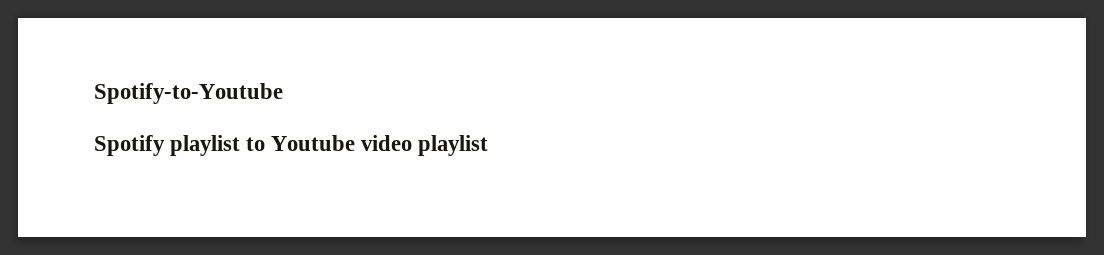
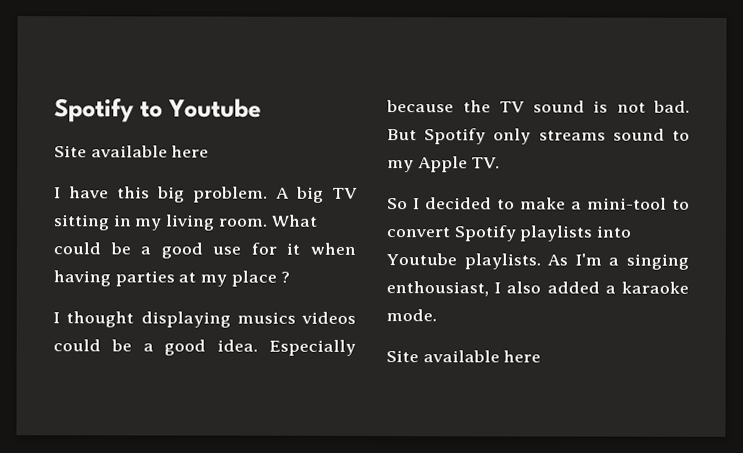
- Spotify-to-Youtube
- Spotify playlist to Youtube video playlist
+ Spotify to Youtube
+ Site available here
+ I have this big problem. A big TV sitting in my living room. What could be a good use for it when having parties at my place ?
+ I thought displaying musics videos could be a good idea. Especially because the TV sound is not bad. But Spotify only streams sound to my Apple TV.
+ So I decided to make a mini-tool to convert Spotify playlists into Youtube playlists. As I'm a singing enthousiast, I also added a karaoke mode.
+ Site available here

